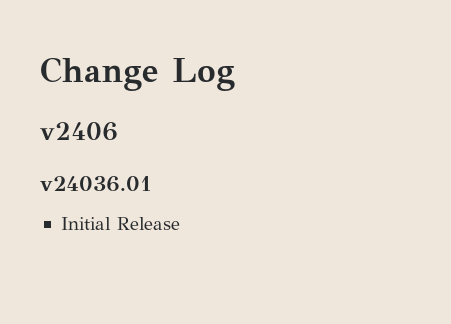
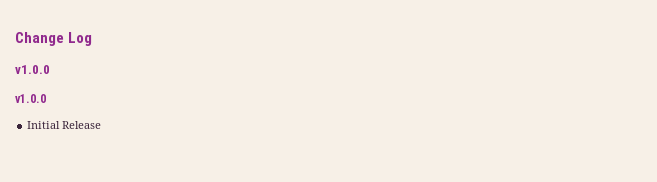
  Change Log
- v2406
- v24036.01
+ v1.0.0
+ v1.0.0

